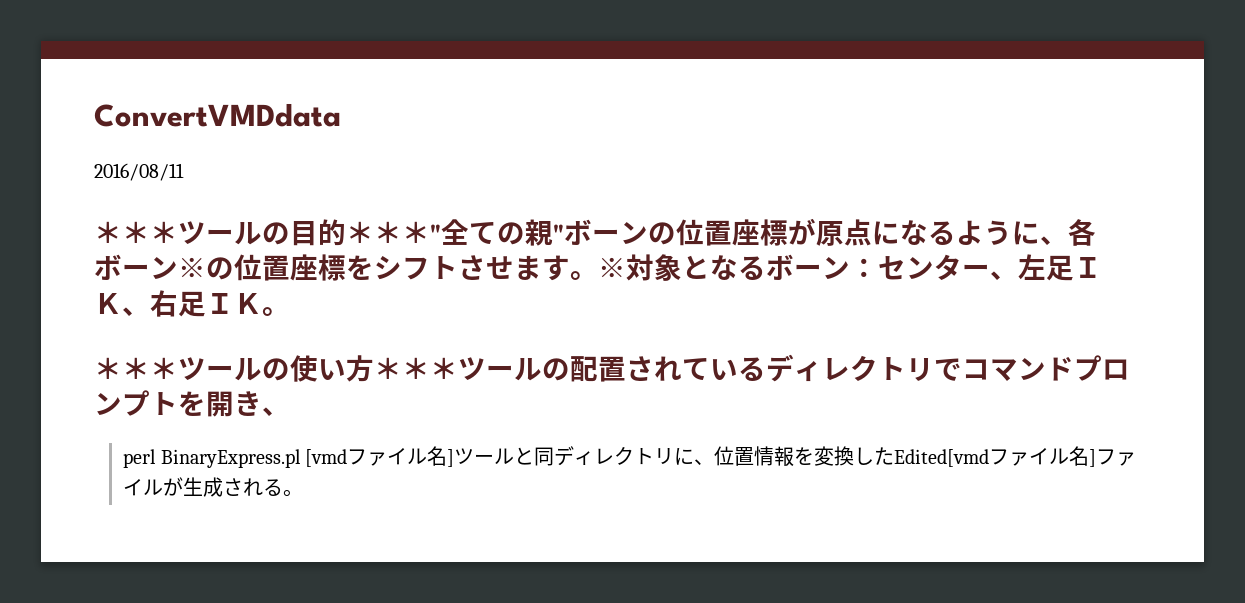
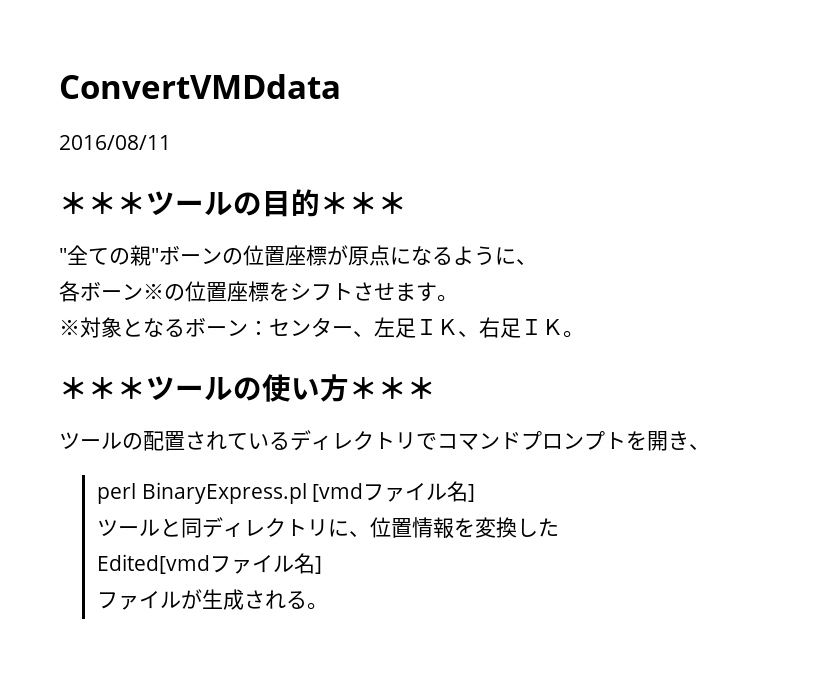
- ＊＊＊ツールの目的＊＊＊"全ての親"ボーンの位置座標が原点になるように、各ボーン※の位置座標をシフトさせます。※対象となるボーン：センター、左足ＩＫ、右足ＩＫ。
+ ＊＊＊ツールの目的＊＊＊
+ "全ての親"ボーンの位置座標が原点になるように、
+ 各ボーン※の位置座標をシフトさせます。
+ ※対象となるボーン：センター、左足ＩＫ、右足ＩＫ。
- ＊＊＊ツールの使い方＊＊＊ツールの配置されているディレクトリでコマンドプロンプトを開き、
+ ＊＊＊ツールの使い方＊＊＊
+ ツールの配置されているディレクトリでコマンドプロンプトを開き、
- perl BinaryExpress.pl [vmdファイル名]ツールと同ディレクトリに、位置情報を変換したEdited[vmdファイル名]ファイルが生成される。
+ perl BinaryExpress.pl [vmdファイル名]
+ ツールと同ディレクトリに、位置情報を変換した
+ Edited[vmdファイル名]
+ ファイルが生成される。

